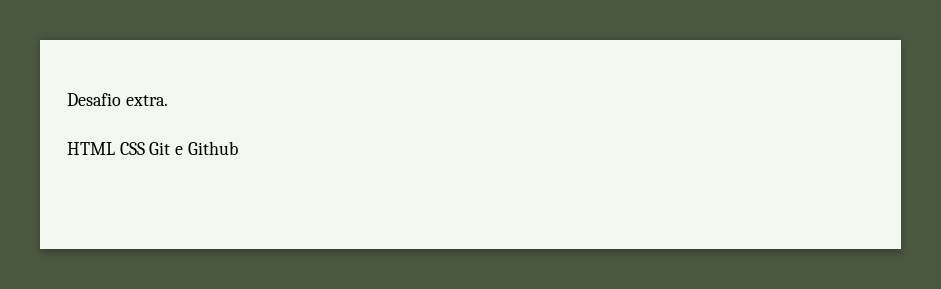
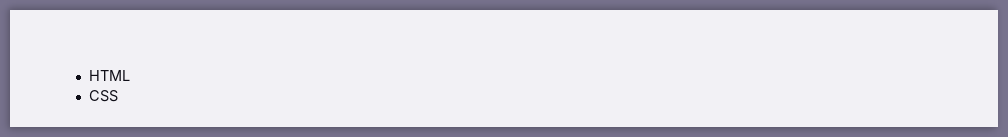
- Desafio extra.
- HTML CSS Git e Github
+ HTML
+ CSS

